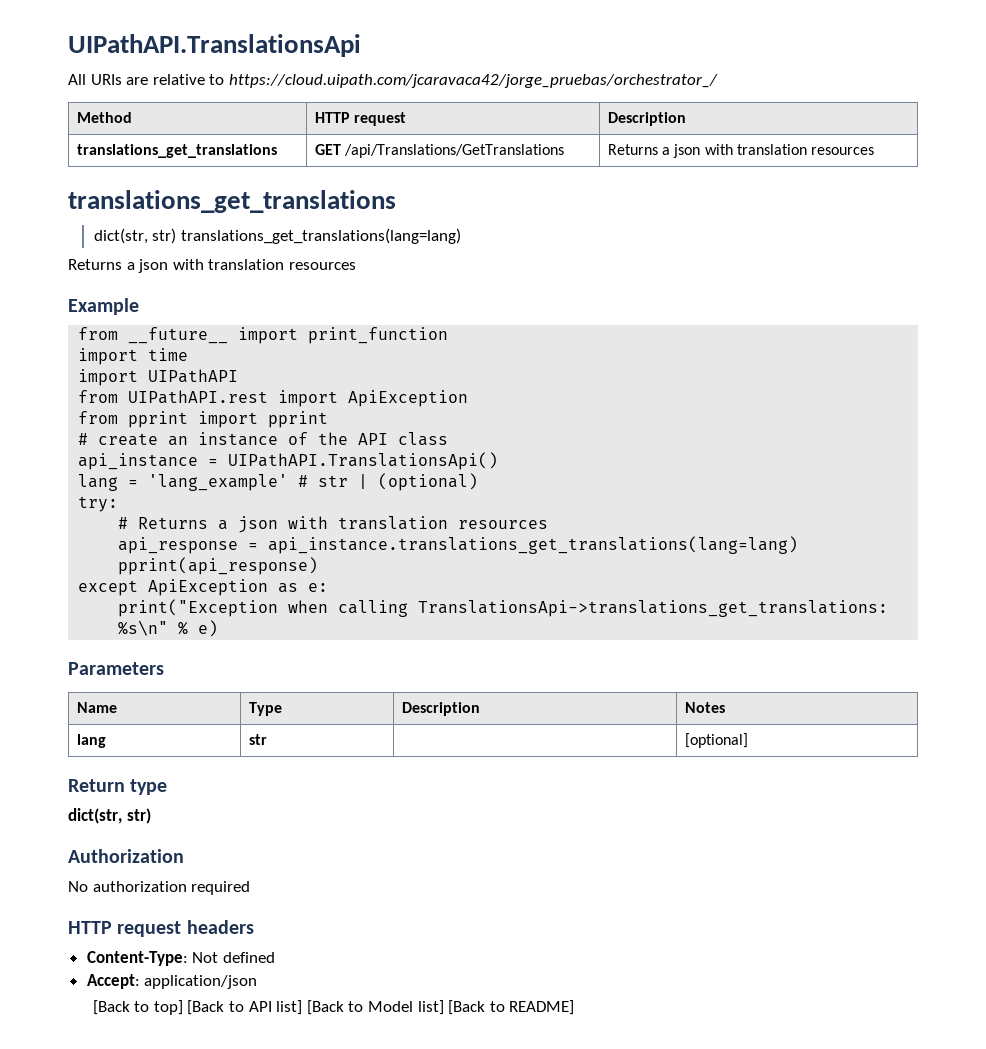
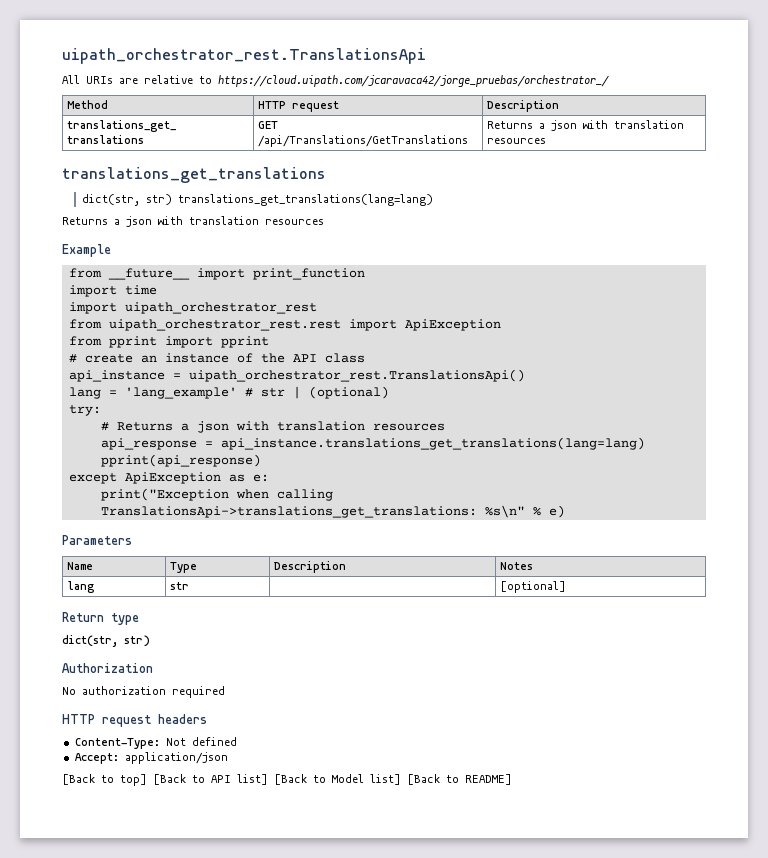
- UIPathAPI.TranslationsApi
+ uipath_orchestrator_rest.TranslationsApi
- import UIPathAPI
- from UIPathAPI.rest import ApiException
+ import uipath_orchestrator_rest
+ from uipath_orchestrator_rest.rest import ApiException
- api_instance = UIPathAPI.TranslationsApi()
+ api_instance = uipath_orchestrator_rest.TranslationsApi()

